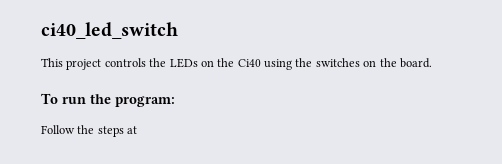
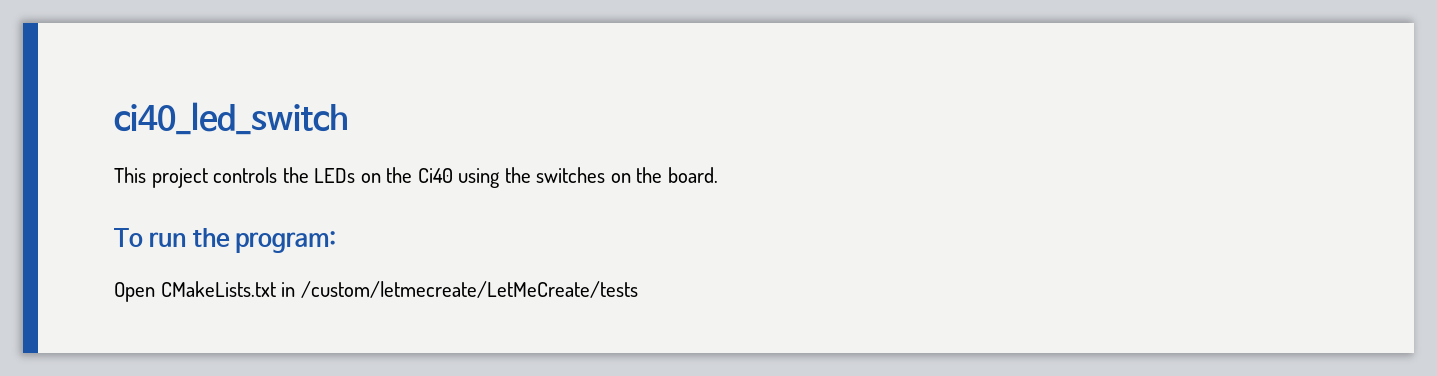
- Follow the steps at
+ Open CMakeLists.txt in /custom/letmecreate/LetMeCreate/tests

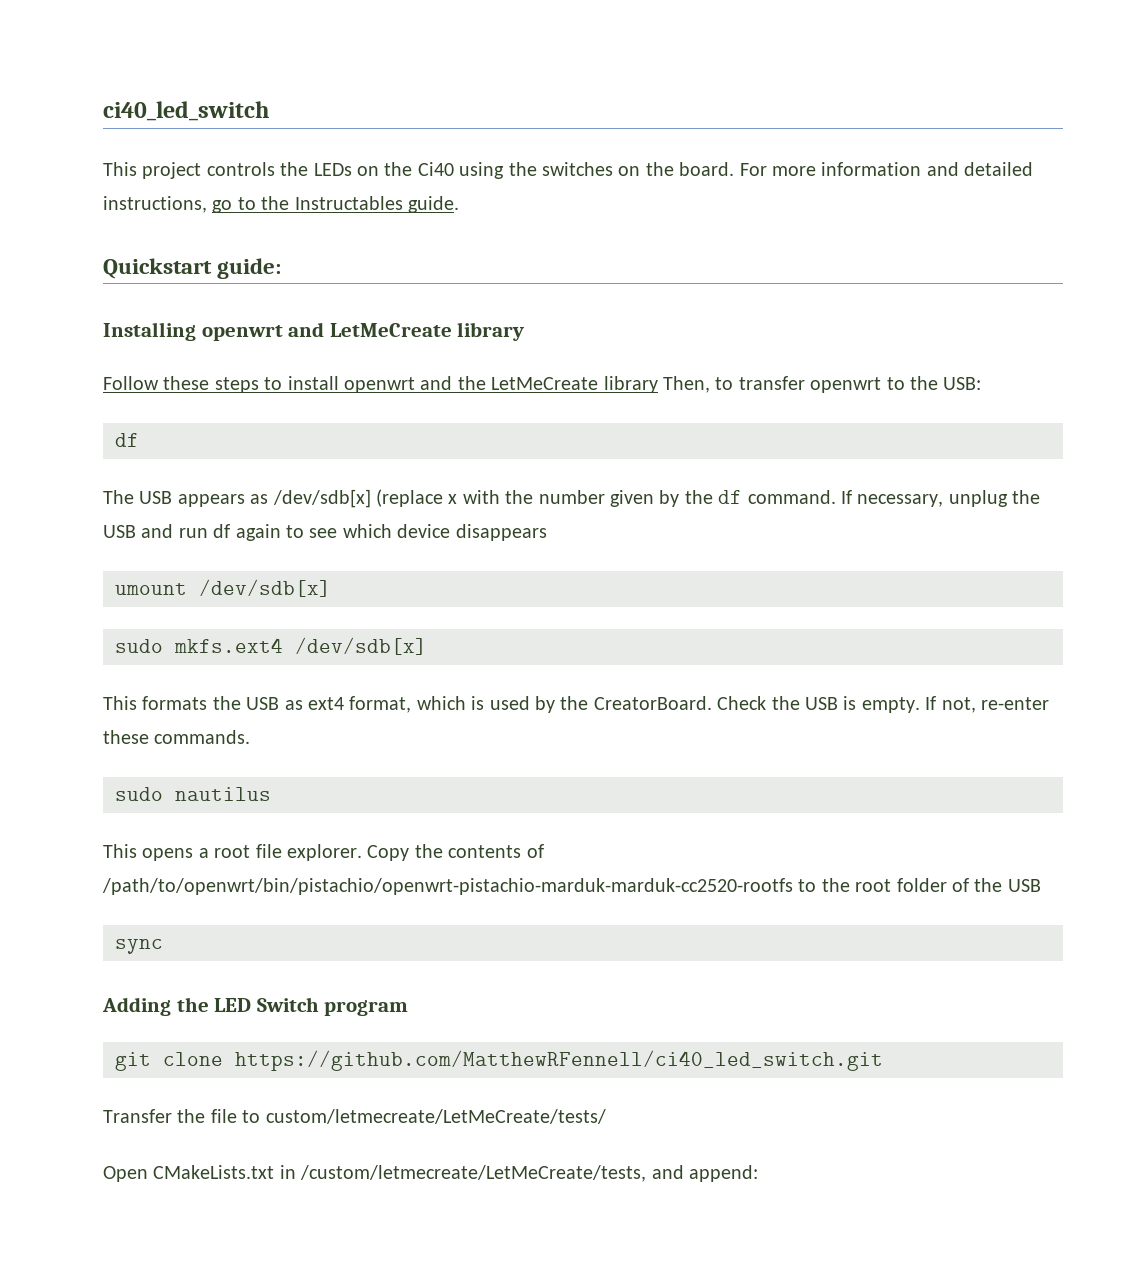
- This project controls the LEDs on the Ci40 using the switches on the board.
- To run the program:
+ This project controls the LEDs on the Ci40 using the switches on the board. For more information and detailed instructions, go to the Instructables guide.
+ Quickstart guide:
+ Installing openwrt and LetMeCreate library
+ Follow these steps to install openwrt and the LetMeCreate library Then, to transfer openwrt to the USB:
+ df
+ The USB appears as /dev/sdb[x] (replace x with the number given by the df command. If necessary, unplug the USB and run df again to see which device disappears
+ umount /dev/sdb[x]
+ sudo mkfs.ext4 /dev/sdb[x]
+ This formats the USB as ext4 format, which is used by the CreatorBoard. Check the USB is empty. If not, re-enter these commands.
+ sudo nautilus
+ This opens a root file explorer. Copy the contents of /path/to/openwrt/bin/pistachio/openwrt-pistachio-marduk-marduk-cc2520-rootfs to the root folder of the USB
+ sync
+ Adding the LED Switch program
+ git clone https://github.com/MatthewRFennell/ci40_led_switch.git
+ Transfer the file to custom/letmecreate/LetMeCreate/tests/
- Open CMakeLists.txt in /custom/letmecreate/LetMeCreate/tests
+ Open CMakeLists.txt in /custom/letmecreate/LetMeCreate/tests, and append:

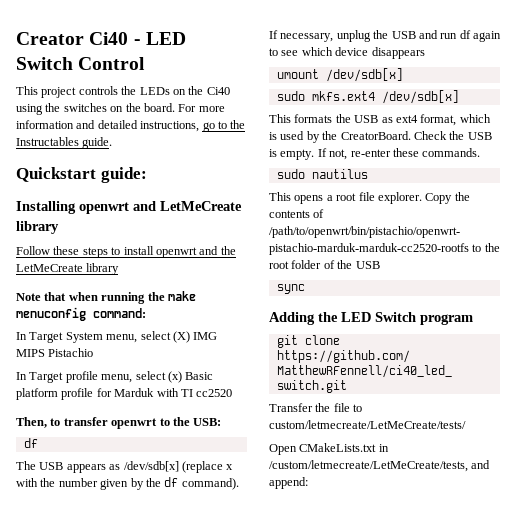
- ci40_led_switch
+ Creator Ci40 - LED Switch Control
- Follow these steps to install openwrt and the LetMeCreate library Then, to transfer openwrt to the USB:
+ Follow these steps to install openwrt and the LetMeCreate library
+ Note that when running the make menuconfig command:
+ In Target System menu, select (X) IMG MIPS Pistachio
+ In Target profile menu, select (x) Basic platform profile for Marduk with TI cc2520
+ Then, to transfer openwrt to the USB:
- The USB appears as /dev/sdb[x] (replace x with the number given by the df command.
+ The USB appears as /dev/sdb[x] (replace x with the number given by the df command).

